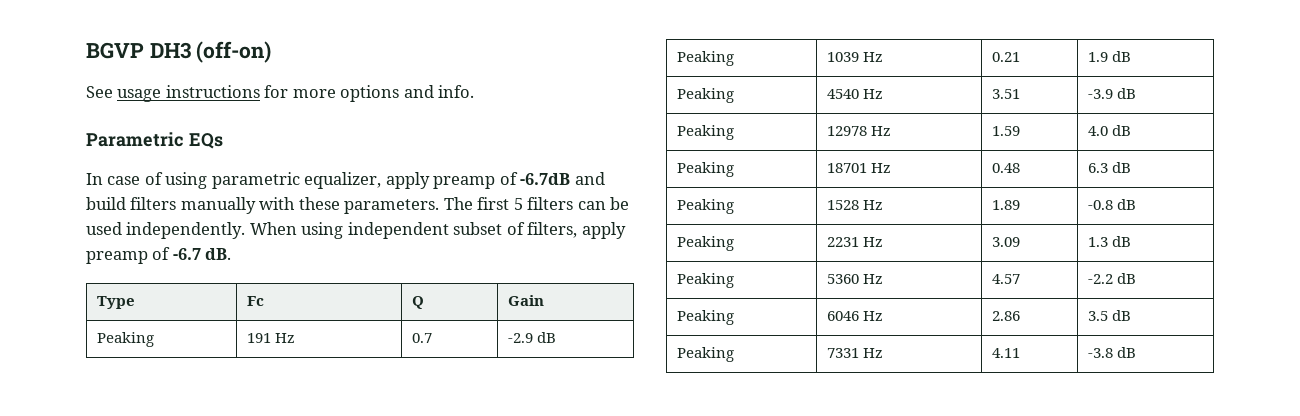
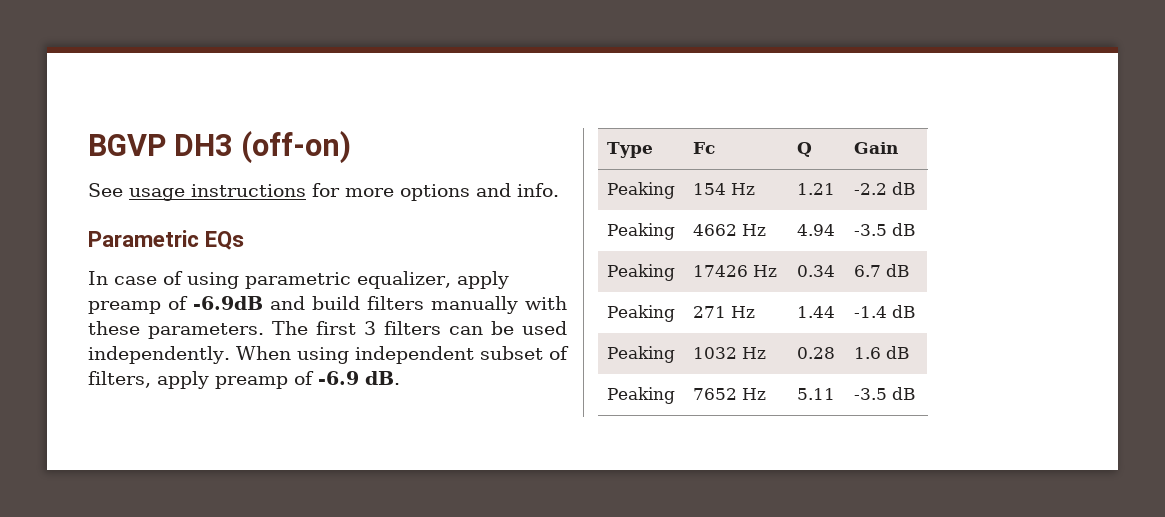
- In case of using parametric equalizer, apply preamp of -6.7dB and build filters manually with these parameters.
+ In case of using parametric equalizer, apply preamp of -6.9dB and build filters manually with these parameters.
- The first 5 filters can be used independently.
+ The first 3 filters can be used independently.
- When using independent subset of filters, apply preamp of -6.7 dB.
+ When using independent subset of filters, apply preamp of -6.9 dB.
- Peaking | 191 Hz | 0.7 | -2.9 dB
- Peaking | 1039 Hz | 0.21 | 1.9 dB
- Peaking | 4540 Hz | 3.51 | -3.9 dB
- Peaking | 12978 Hz | 1.59 | 4.0 dB
- Peaking | 18701 Hz | 0.48 | 6.3 dB
- Peaking | 1528 Hz | 1.89 | -0.8 dB
- Peaking | 2231 Hz | 3.09 | 1.3 dB
- Peaking | 5360 Hz | 4.57 | -2.2 dB
+ Peaking | 154 Hz | 1.21 | -2.2 dB
- Peaking | 6046 Hz | 2.86 | 3.5 dB
- Peaking | 7331 Hz | 4.11 | -3.8 dB
+ Peaking | 4662 Hz | 4.94 | -3.5 dB
+ Peaking | 17426 Hz | 0.34 | 6.7 dB
+ Peaking | 271 Hz | 1.44 | -1.4 dB
+ Peaking | 1032 Hz | 0.28 | 1.6 dB
+ Peaking | 7652 Hz | 5.11 | -3.5 dB

